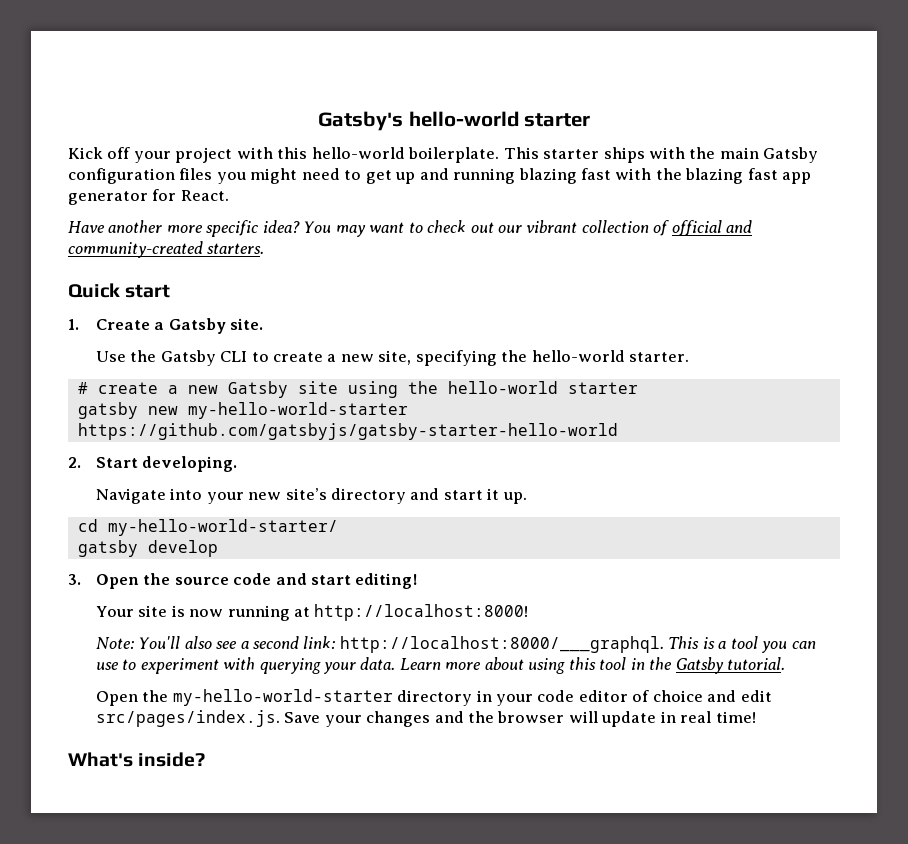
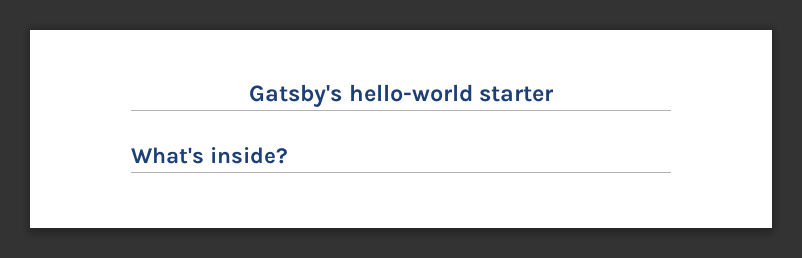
- Kick off your project with this hello-world boilerplate. This starter ships with the main Gatsby configuration files you might need to get up and running blazing fast with the blazing fast app generator for React.
- Have another more specific idea? You may want to check out our vibrant collection of official and community-created starters.
- Quick start
- 1. Create a Gatsby site.
- Use the Gatsby CLI to create a new site, specifying the hello-world starter.
- # create a new Gatsby site using the hello-world starter
- gatsby new my-hello-world-starter https://github.com/gatsbyjs/gatsby-starter-hello-world
- 2. Start developing.
- Navigate into your new site’s directory and start it up.
- cd my-hello-world-starter/
- gatsby develop
- 3. Open the source code and start editing!
- Your site is now running at http://localhost:8000!
- Note: You'll also see a second link: http://localhost:8000/___graphql. This is a tool you can use to experiment with querying your data. Learn more about using this tool in the Gatsby tutorial.
- Open the my-hello-world-starter directory in your code editor of choice and edit src/pages/index.js. Save your changes and the browser will update in real time!

